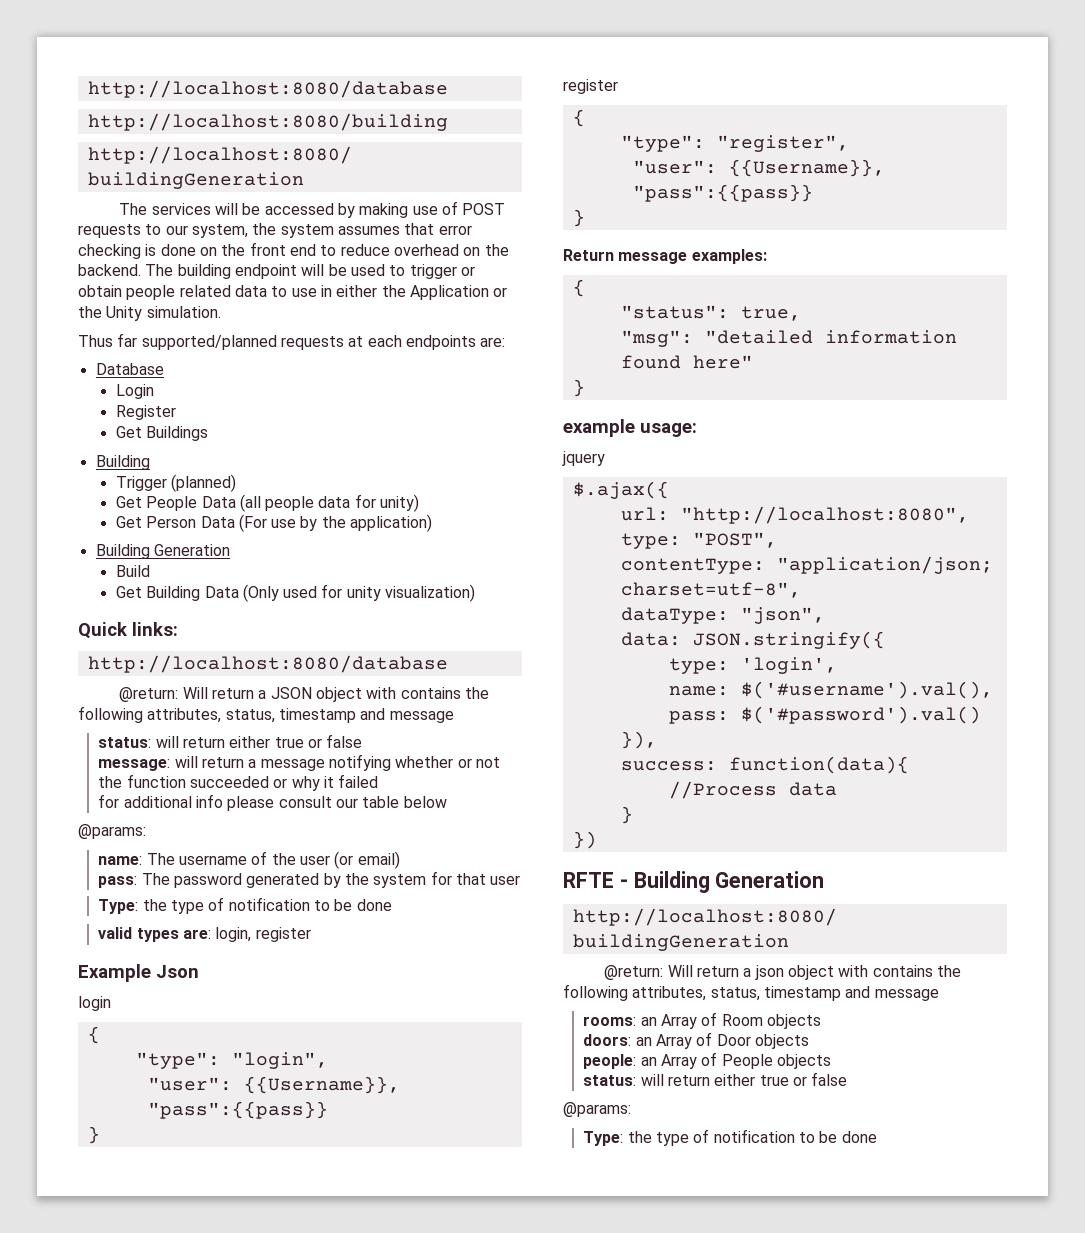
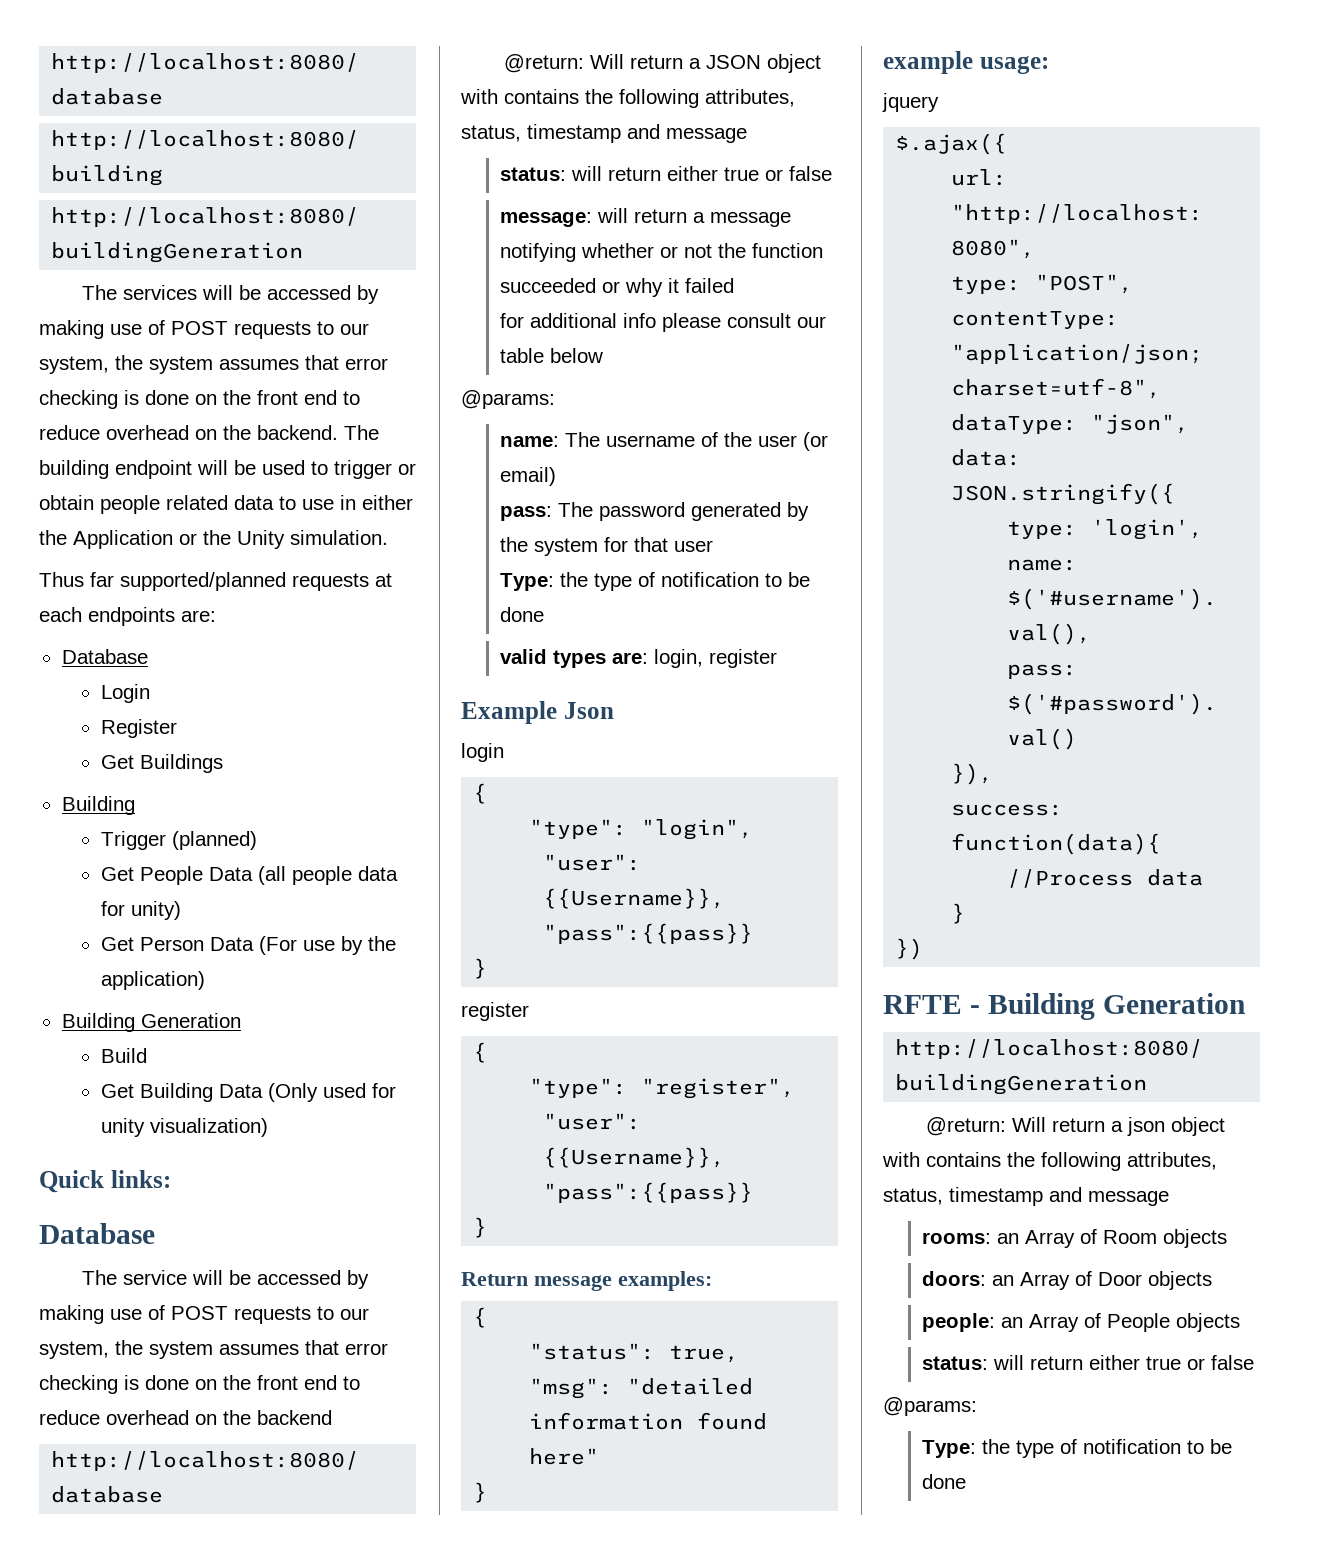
  Quick links:
+ Database
+ The service will be accessed by making use of POST requests to our system, the system assumes that error checking is done on the front end to reduce overhead on the backend

